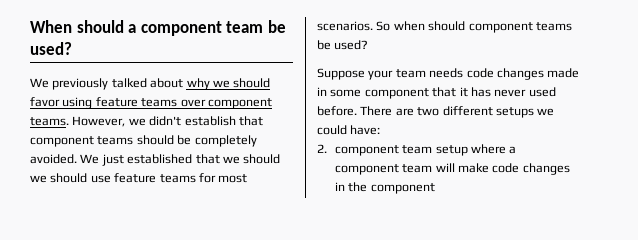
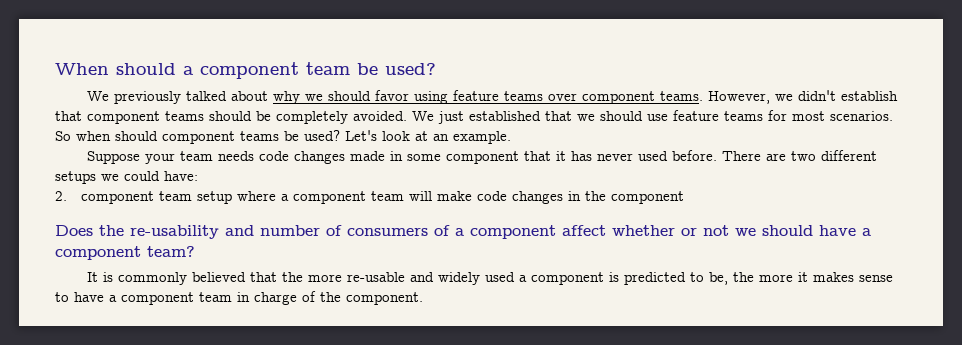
- We just established that we should we should use feature teams for most scenarios.
+ We just established that we should use feature teams for most scenarios.
+ Let's look at an example.
+ Does the re-usability and number of consumers of a component affect whether or not we should have a component team?
+ It is commonly believed that the more re-usable and widely used a component is predicted to be, the more it makes sense to have a component team in charge of the component.

